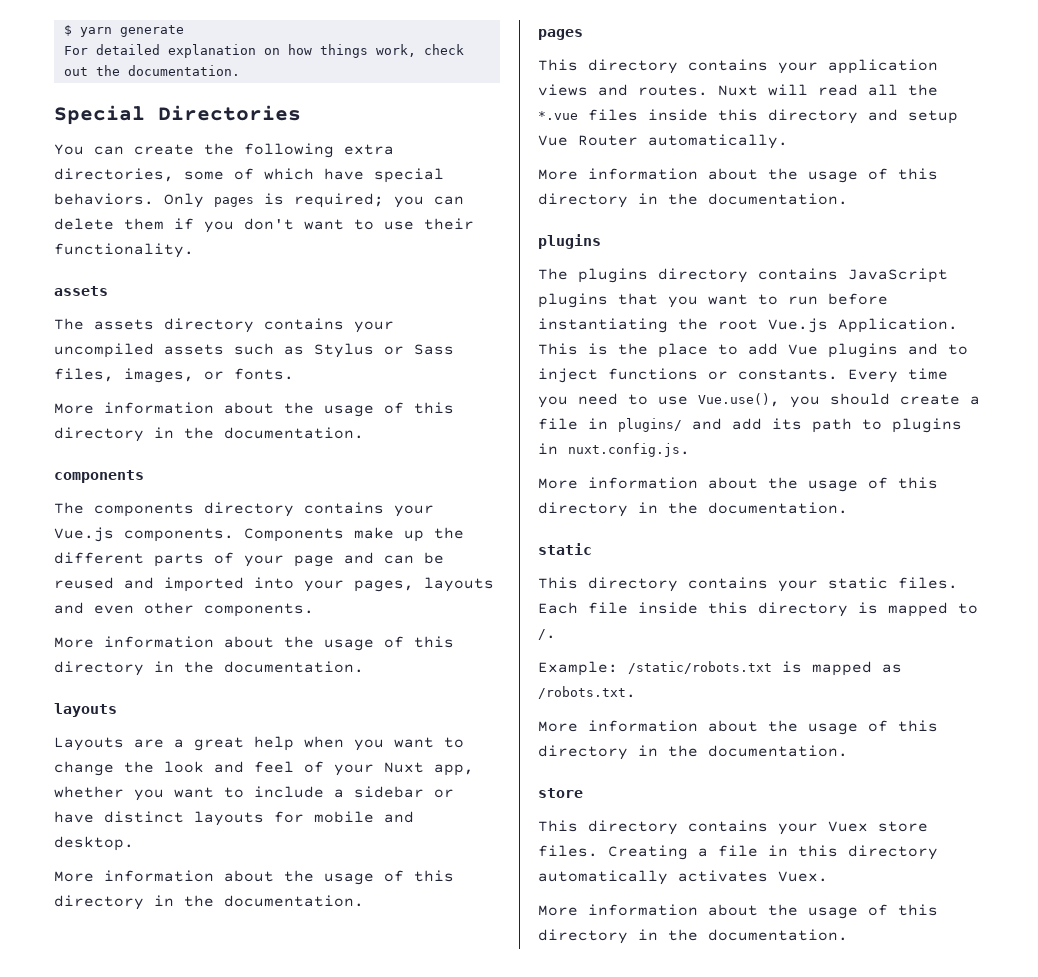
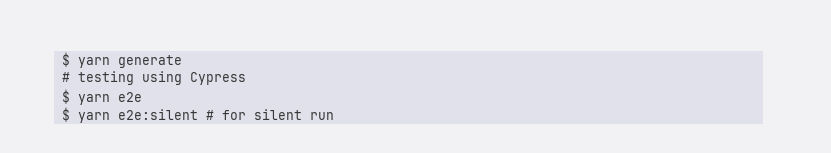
- For detailed explanation on how things work, check out the documentation.
- Special Directories
- You can create the following extra directories, some of which have special behaviors. Only pages is required; you can delete them if you don't want to use their functionality.
- assets
- The assets directory contains your uncompiled assets such as Stylus or Sass files, images, or fonts.
- More information about the usage of this directory in the documentation.
- components
- The components directory contains your Vue.js components. Components make up the different parts of your page and can be reused and imported into your pages, layouts and even other components.
- More information about the usage of this directory in the documentation.
- layouts
- Layouts are a great help when you want to change the look and feel of your Nuxt app, whether you want to include a sidebar or have distinct layouts for mobile and desktop.
- More information about the usage of this directory in the documentation.
- pages
- This directory contains your application views and routes. Nuxt will read all the *.vue files inside this directory and setup Vue Router automatically.
- More information about the usage of this directory in the documentation.
- plugins
- The plugins directory contains JavaScript plugins that you want to run before instantiating the root Vue.js Application. This is the place to add Vue plugins and to inject functions or constants. Every time you need to use Vue.use(), you should create a file in plugins/ and add its path to plugins in nuxt.config.js.
- More information about the usage of this directory in the documentation.
- static
- This directory contains your static files. Each file inside this directory is mapped to /.
- Example: /static/robots.txt is mapped as /robots.txt.
- More information about the usage of this directory in the documentation.
- store
- This directory contains your Vuex store files. Creating a file in this directory automatically activates Vuex.
- More information about the usage of this directory in the documentation.
+ # testing using Cypress
+ $ yarn e2e
+ $ yarn e2e:silent # for silent run

